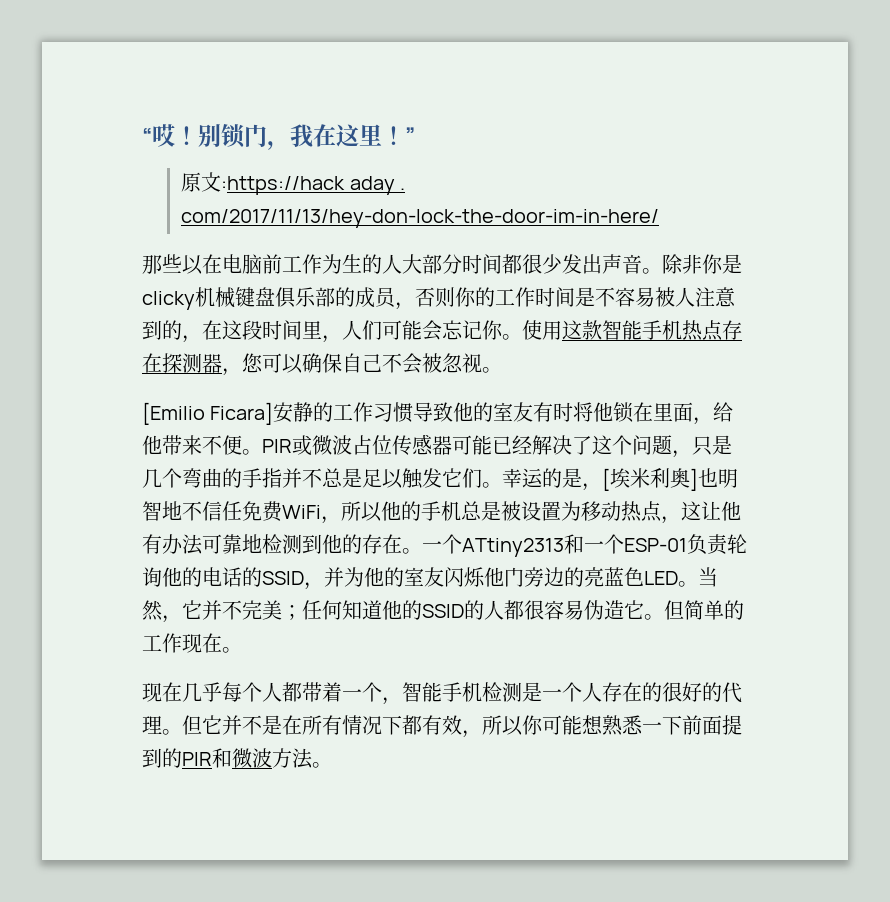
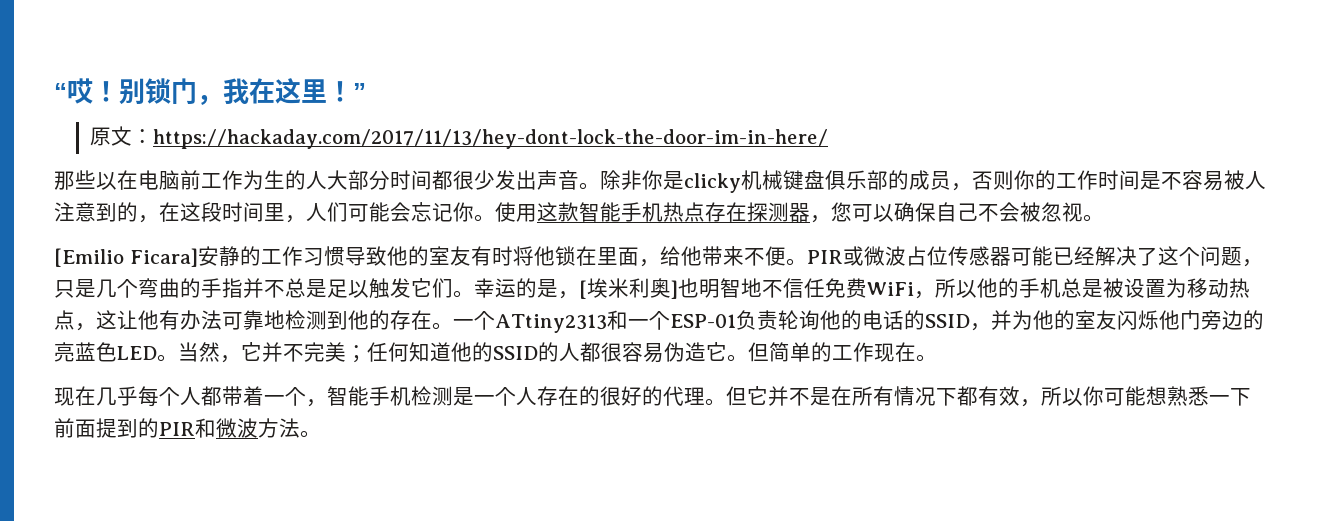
- 原文:https://hack aday . com/2017/11/13/hey-don-lock-the-door-im-in-here/
+ 原文：https://hackaday.com/2017/11/13/hey-dont-lock-the-door-im-in-here/

